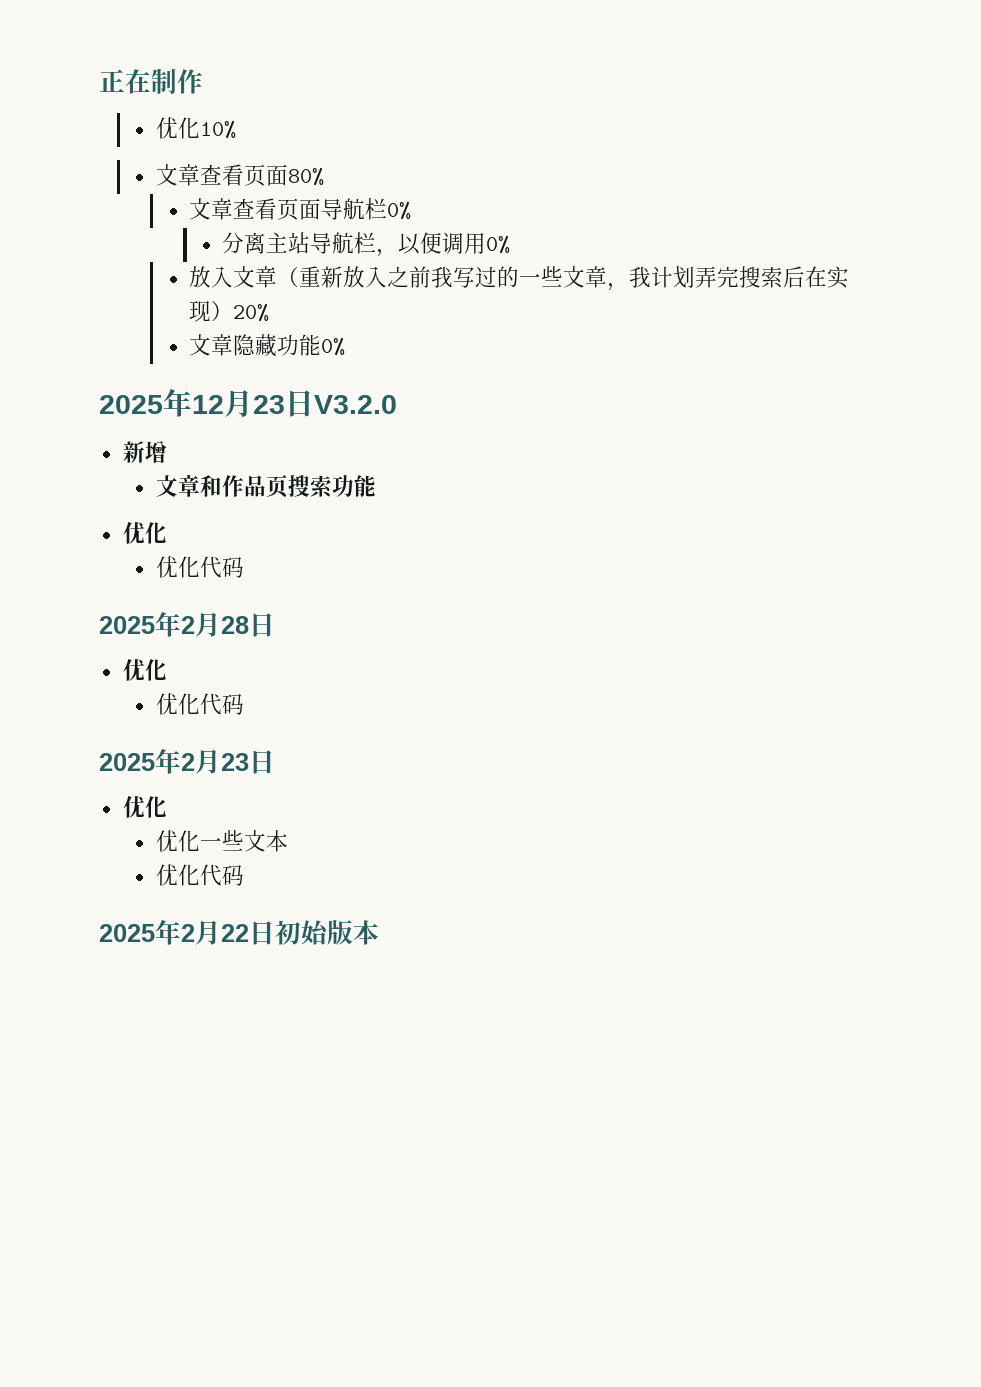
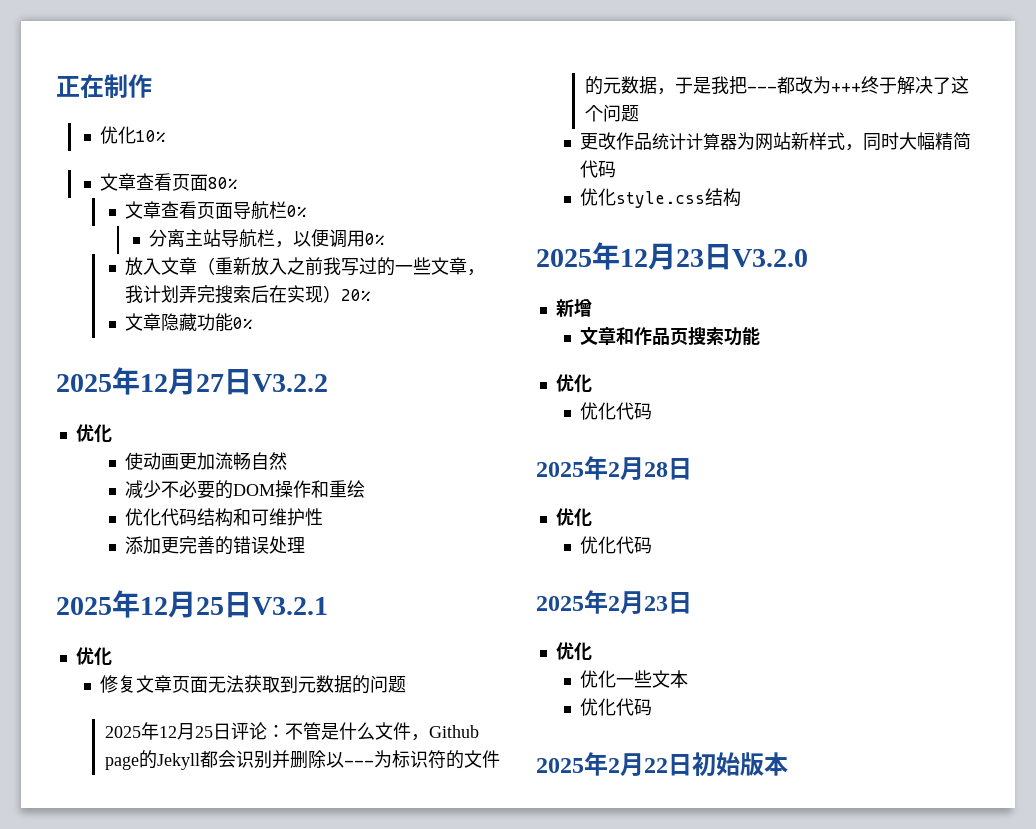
+ 2025年12月27日V3.2.2
+ 优化
+ 使动画更加流畅自然
+ 减少不必要的DOM操作和重绘
+ 优化代码结构和可维护性
+ 添加更完善的错误处理
+ 2025年12月25日V3.2.1
+ 优化
+ 修复文章页面无法获取到元数据的问题
+ 2025年12月25日评论：不管是什么文件，Github page的Jekyll都会识别并删除以---为标识符的文件的元数据，于是我把---都改为+++终于解决了这个问题
+ 更改作品统计计算器为网站新样式，同时大幅精简代码
+ 优化style.css结构

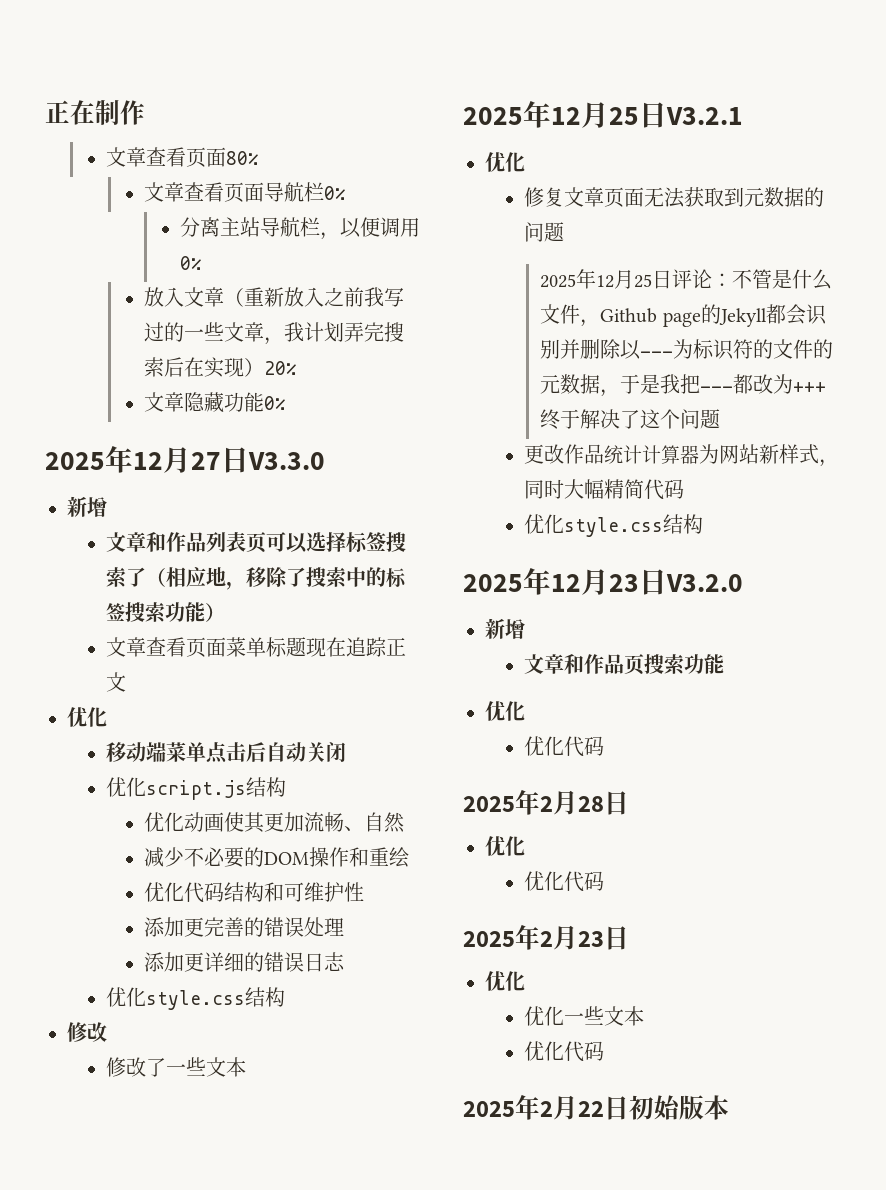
- 优化10%
- 2025年12月27日V3.2.2
+ 2025年12月27日V3.3.0
+ 新增
+ 文章和作品列表页可以选择标签搜索了（相应地，移除了搜索中的标签搜索功能）
+ 文章查看页面菜单标题现在追踪正文
  优化
- 使动画更加流畅自然
+ 移动端菜单点击后自动关闭
+ 优化script.js结构
+ 优化动画使其更加流畅、自然
+ 添加更详细的错误日志
+ 优化style.css结构
+ 修改
+ 修改了一些文本

